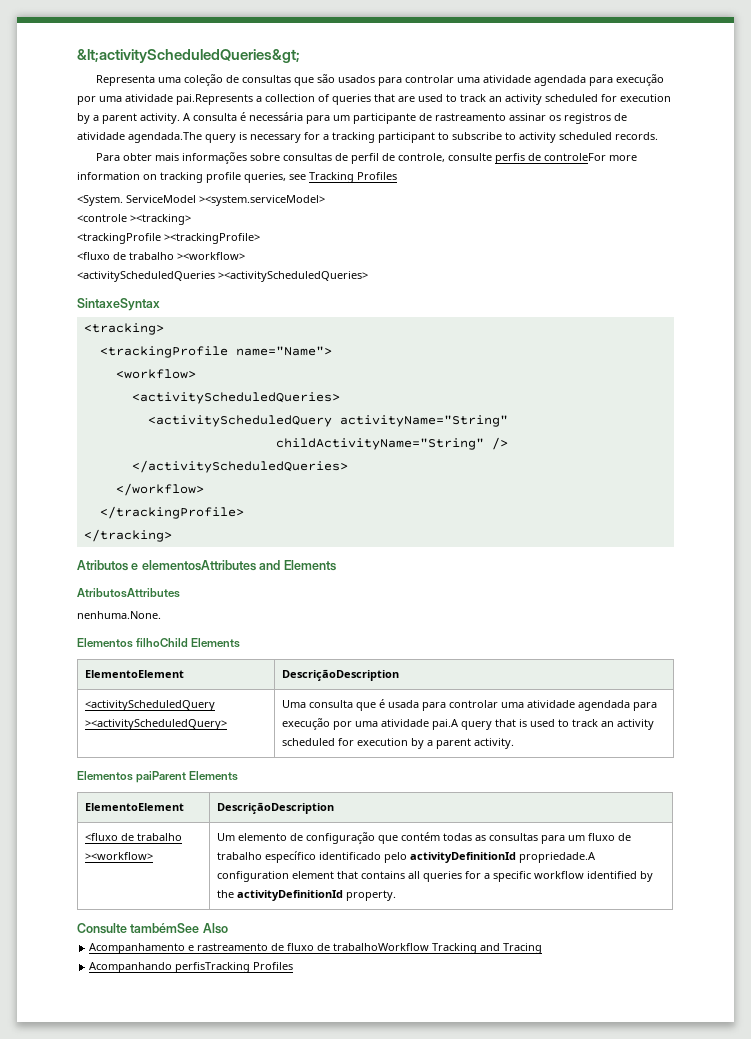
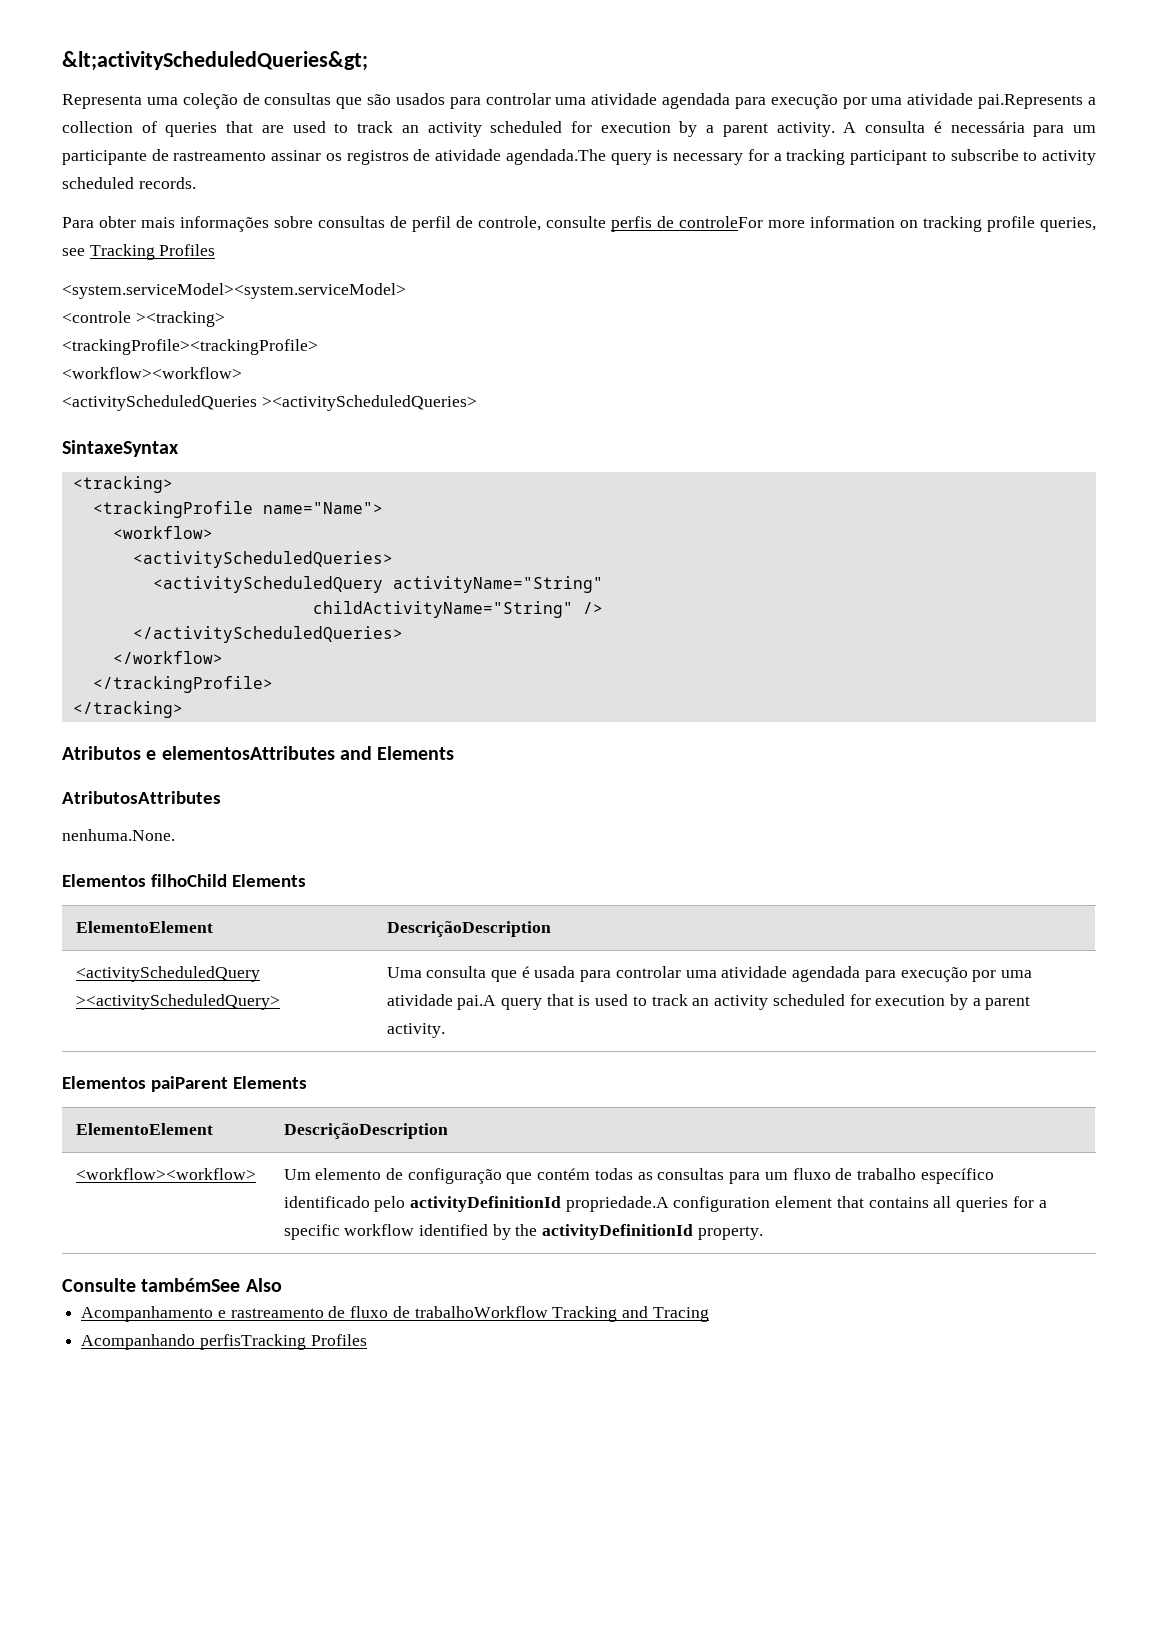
- <System. ServiceModel ><system.serviceModel>
+ <system.serviceModel><system.serviceModel>
- <trackingProfile ><trackingProfile>
- <fluxo de trabalho ><workflow>
+ <trackingProfile><trackingProfile>
+ <workflow><workflow>
- <fluxo de trabalho ><workflow> | Um elemento de configuração que contém todas as consultas para um fluxo de trabalho específico identificado pelo activityDefinitionId propriedade.A configuration element that contains all queries for a specific workflow identified by the activityDefinitionId property.
+ <workflow><workflow> | Um elemento de configuração que contém todas as consultas para um fluxo de trabalho específico identificado pelo activityDefinitionId propriedade.A configuration element that contains all queries for a specific workflow identified by the activityDefinitionId property.

